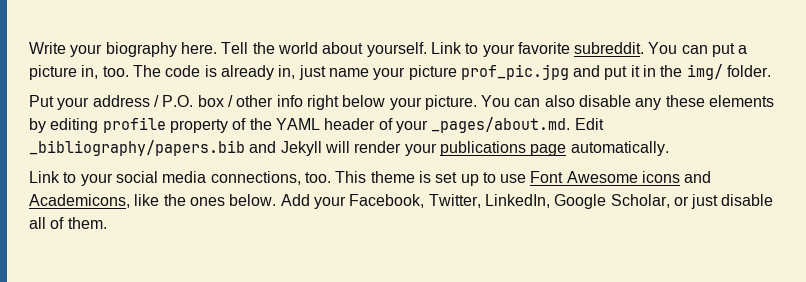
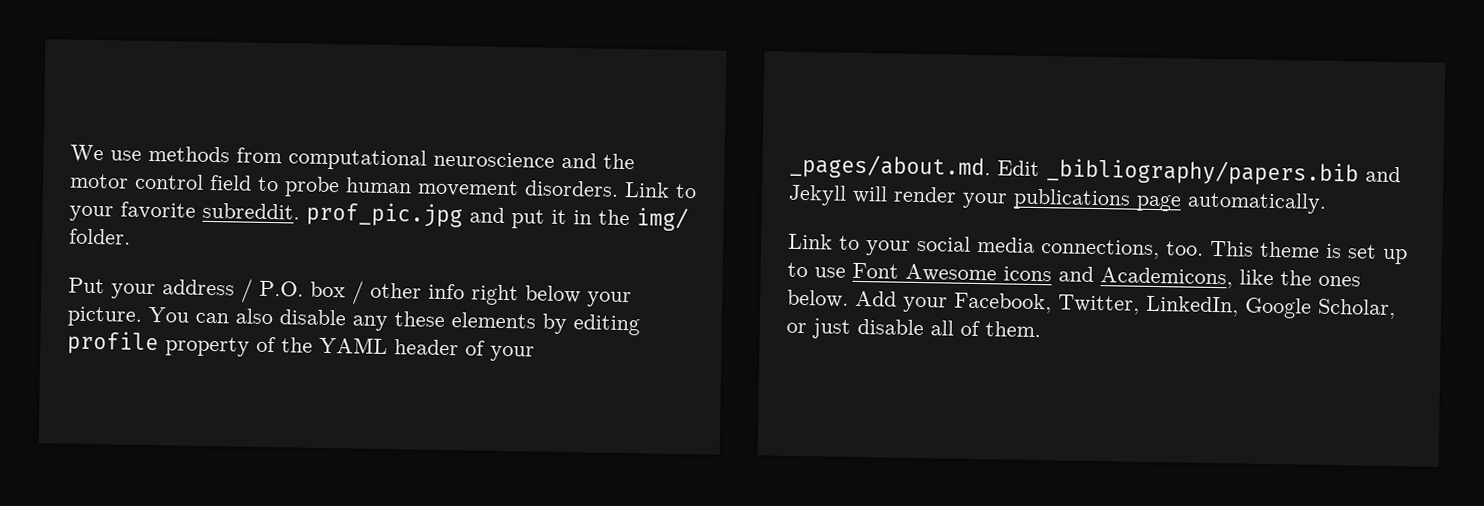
- Write your biography here. Tell the world about yourself.
+ We use methods from computational neuroscience and the motor control field to probe human movement disorders.
- Link to your favorite subreddit. You can put a picture in, too. The code is already in, just name your picture prof_pic.jpg and put it in the img/ folder.
+ Link to your favorite subreddit. prof_pic.jpg and put it in the img/ folder.

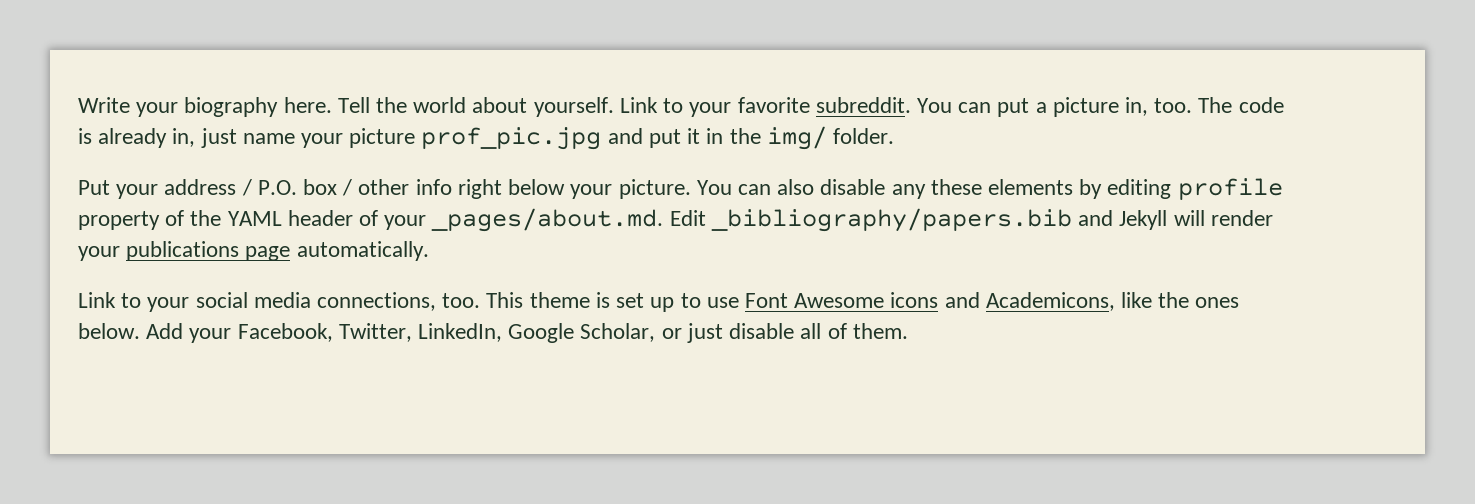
- We use methods from computational neuroscience and the motor control field to probe human movement disorders.
+ Write your biography here. Tell the world about yourself.
- Link to your favorite subreddit. prof_pic.jpg and put it in the img/ folder.
+ Link to your favorite subreddit. You can put a picture in, too. The code is already in, just name your picture prof_pic.jpg and put it in the img/ folder.

